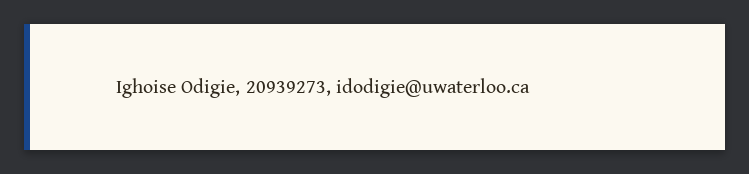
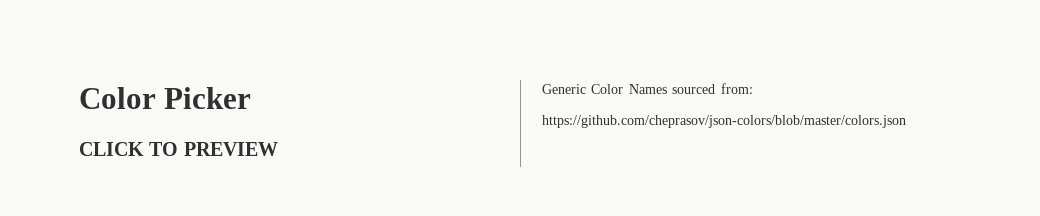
- Ighoise Odigie, 20939273, idodigie@uwaterloo.ca
+ Color Picker
+ CLICK TO PREVIEW
+ Generic Color Names sourced from: https://github.com/cheprasov/json-colors/blob/master/colors.json

